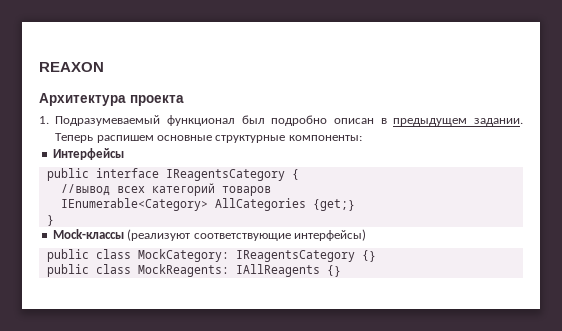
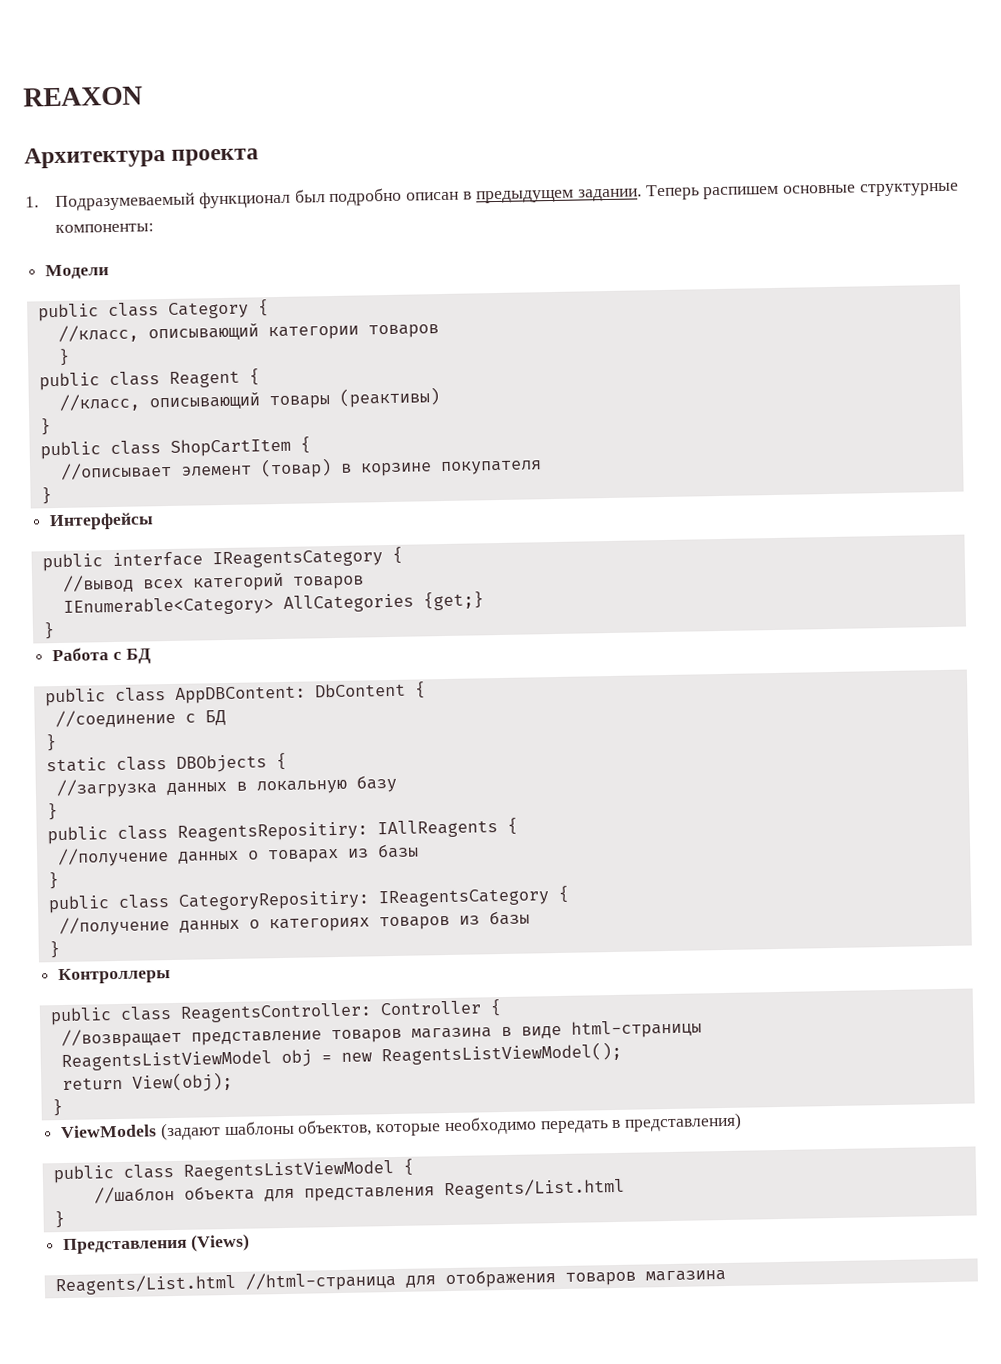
+ Модели
+ public class Category {
+ //класс, описывающий категории товаров
+ }
+ public class Reagent {
+ //класс, описывающий товары (реактивы)
+ }
+ public class ShopCartItem {
+ //описывает элемент (товар) в корзине покупателя
+ }
- Mock-классы (реализуют соответствующие интерфейсы)
- public class MockCategory: IReagentsCategory {}
- public class MockReagents: IAllReagents {}
+ Работа с БД
+ public class AppDBContent: DbContent {
+ //соединение с БД
+ }
+ static class DBObjects {
+ //загрузка данных в локальную базу
+ }
+ public class ReagentsRepositiry: IAllReagents {
+ //получение данных о товарах из базы
+ }
+ public class CategoryRepositiry: IReagentsCategory {
+ //получение данных о категориях товаров из базы
+ }
+ Контроллеры
+ public class ReagentsController: Controller {
+ //возвращает представление товаров магазина в виде html-страницы
+ ReagentsListViewModel obj = new ReagentsListViewModel();
+ return View(obj);
+ }
+ ViewModels (задают шаблоны объектов, которые необходимо передать в представления)
+ public class RaegentsListViewModel {
+ //шаблон объекта для представления Reagents/List.html
+ }
+ Представления (Views)
+ Reagents/List.html //html-страница для отображения товаров магазина

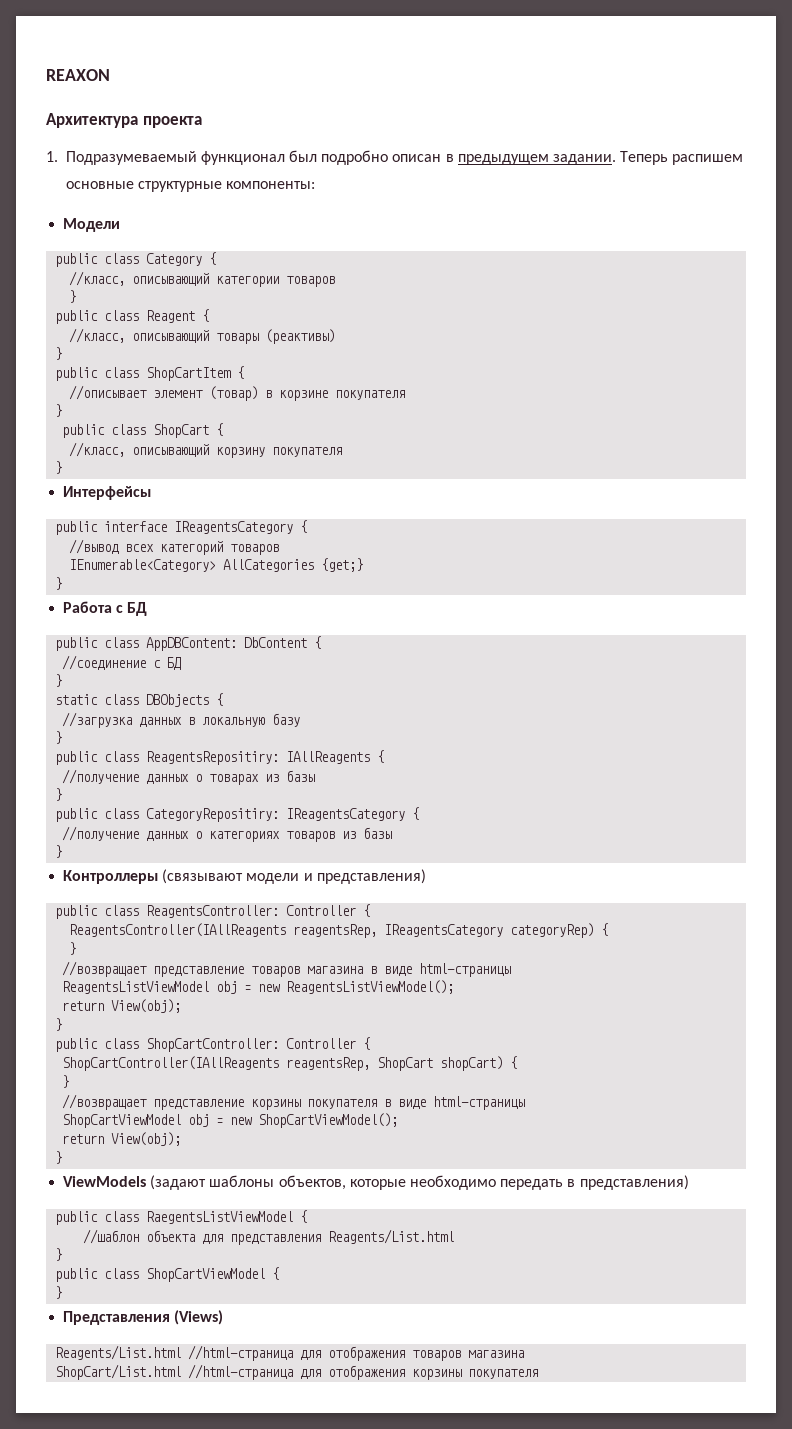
+ public class ShopCart {
+ //класс, описывающий корзину покупателя
+ }
- Контроллеры
+ Контроллеры (связывают модели и представления)
+ ReagentsController(IAllReagents reagentsRep, IReagentsCategory categoryRep) {
+ }
+ public class ShopCartController: Controller {
+ ShopCartController(IAllReagents reagentsRep, ShopCart shopCart) {
+ }
+ //возвращает представление корзины покупателя в виде html-страницы
+ ShopCartViewModel obj = new ShopCartViewModel();
+ return View(obj);
+ }
+ public class ShopCartViewModel {
+ }
+ ShopCart/List.html //html-страница для отображения корзины покупателя

